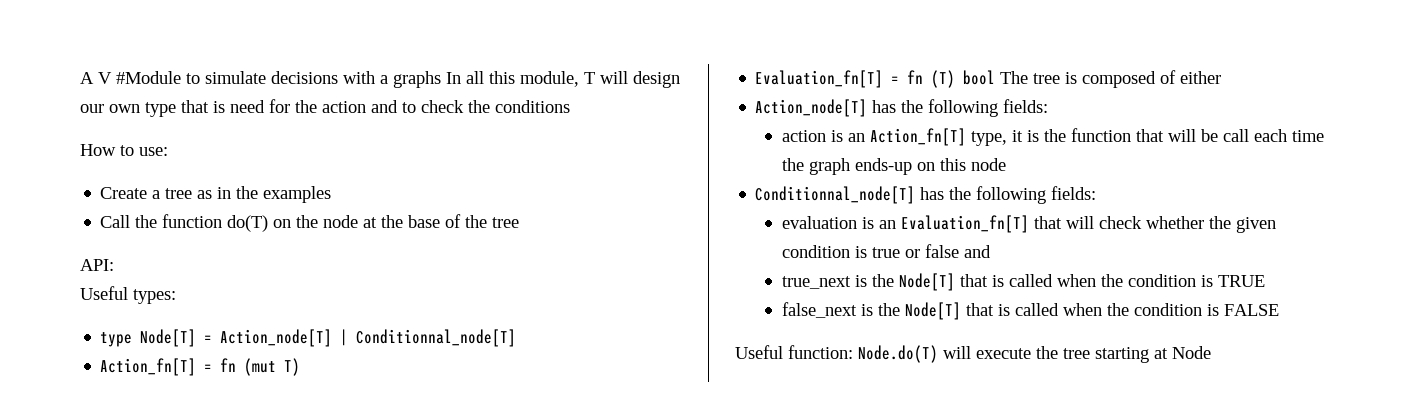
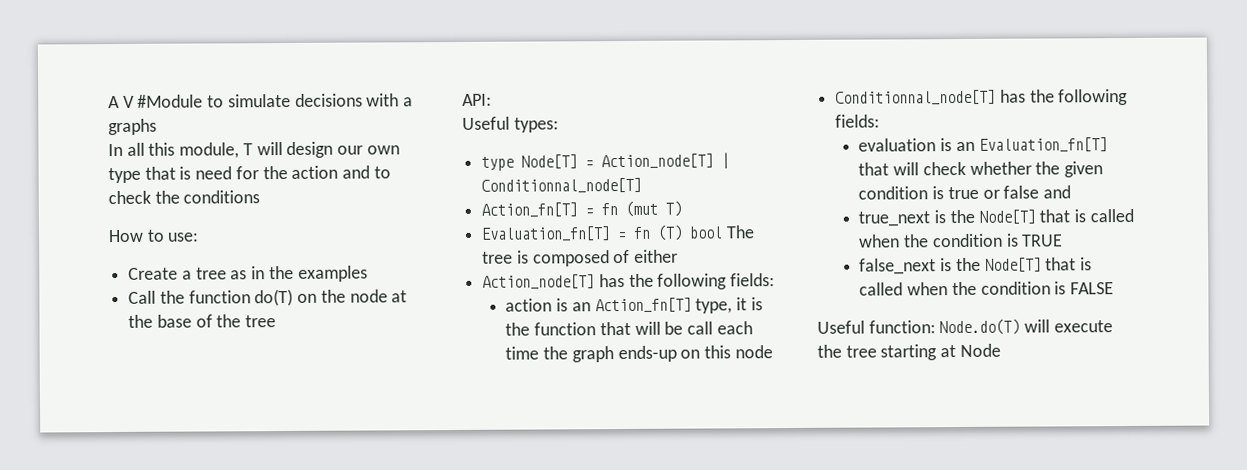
- A V #Module to simulate decisions with a graphs In all this module, T will design our own type that is need for the action and to check the conditions
+ A V #Module to simulate decisions with a graphs
+ In all this module, T will design our own type that is need for the action and to check the conditions

